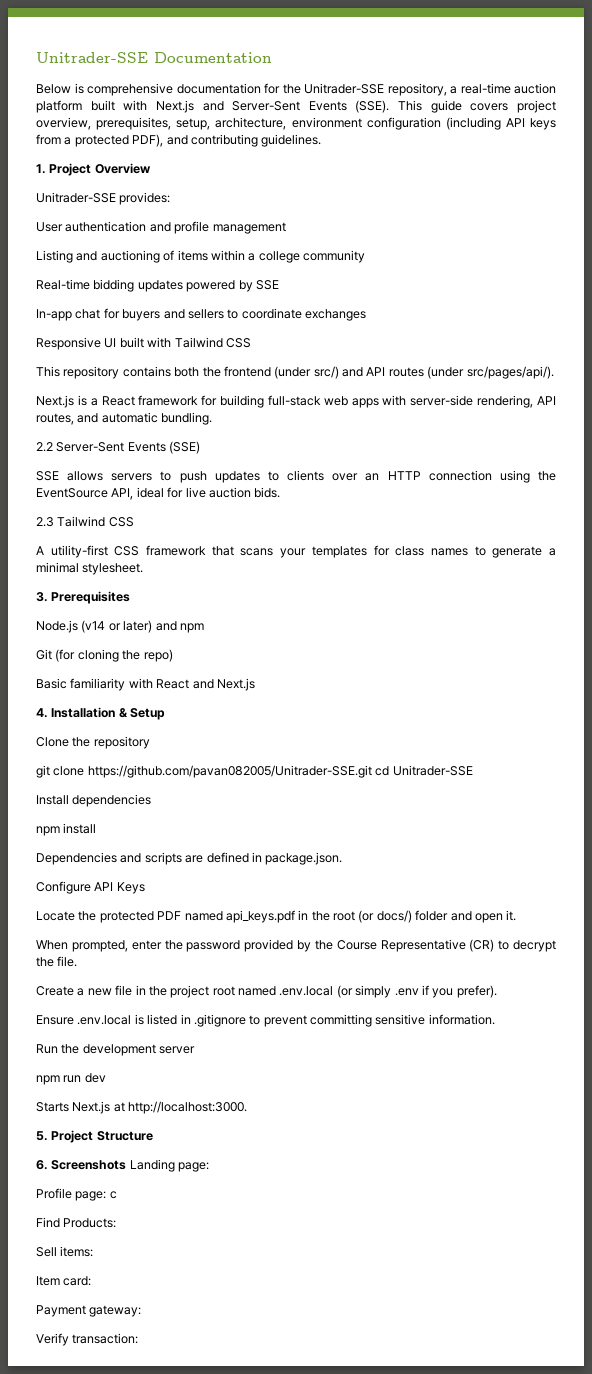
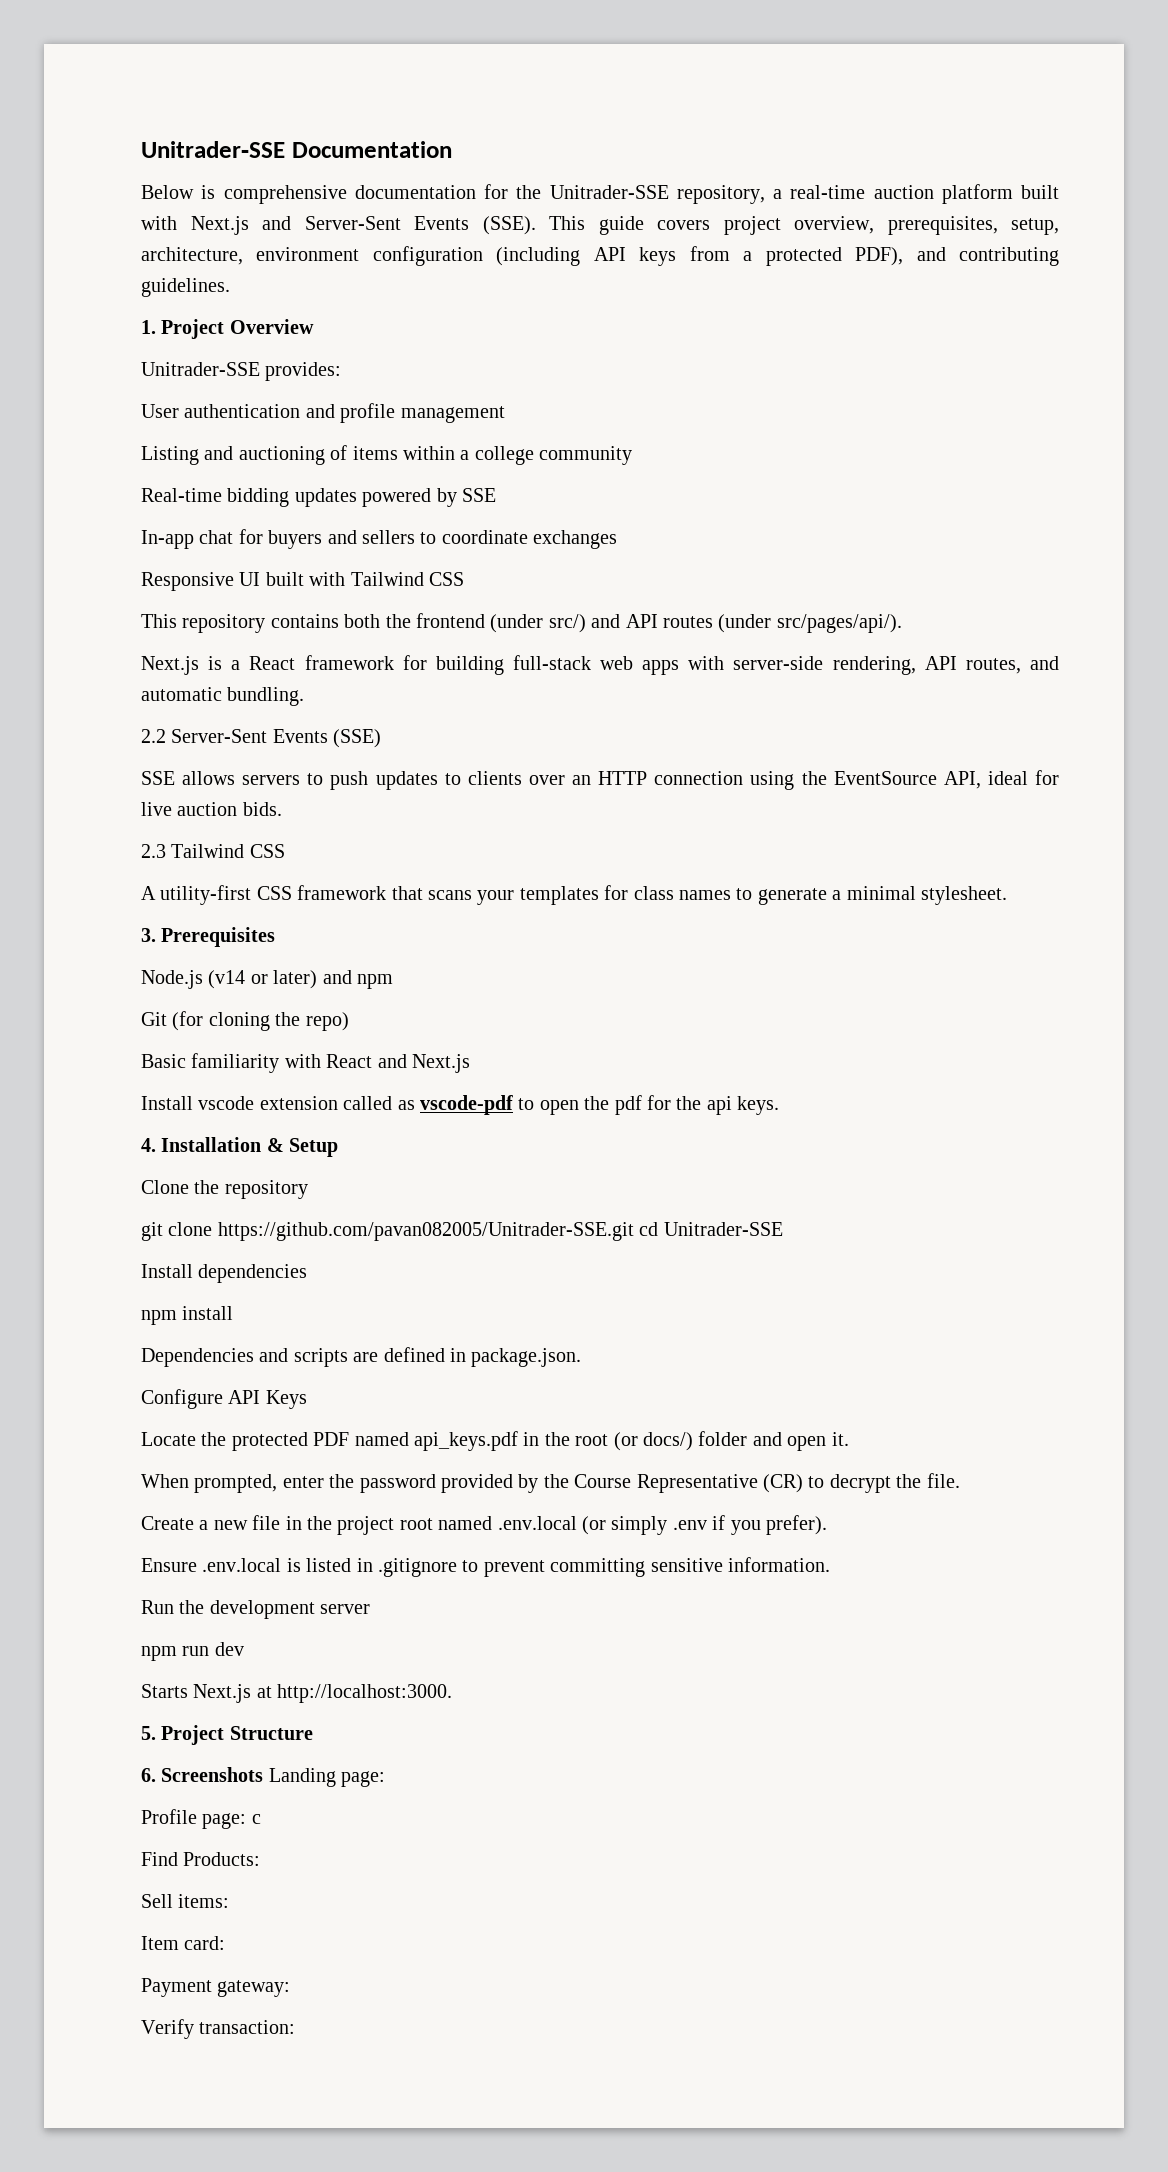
+ Install vscode extension called as vscode-pdf to open the pdf for the api keys.

